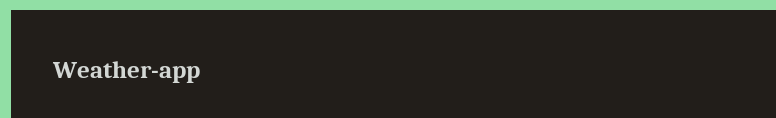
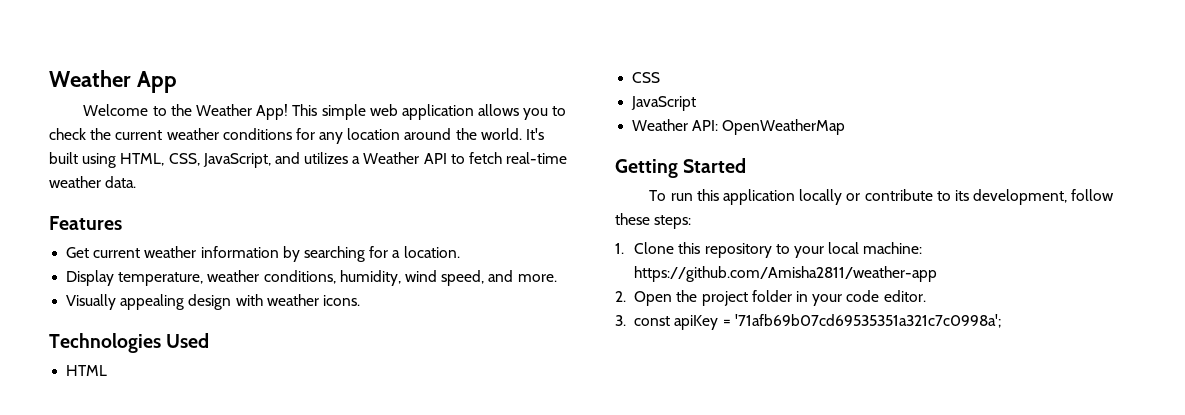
- Weather-app
+ Weather App
+ Welcome to the Weather App! This simple web application allows you to check the current weather conditions for any location around the world. It's built using HTML, CSS, JavaScript, and utilizes a Weather API to fetch real-time weather data.
+ Features
+ Get current weather information by searching for a location.
+ Display temperature, weather conditions, humidity, wind speed, and more.
+ Visually appealing design with weather icons.
+ Technologies Used
+ HTML
+ CSS
+ JavaScript
+ Weather API: OpenWeatherMap
+ Getting Started
+ To run this application locally or contribute to its development, follow these steps:
+ 1. Clone this repository to your local machine: https://github.com/Amisha2811/weather-app
+ 2. Open the project folder in your code editor.
+ 3. const apiKey = '71afb69b07cd69535351a321c7c0998a';

